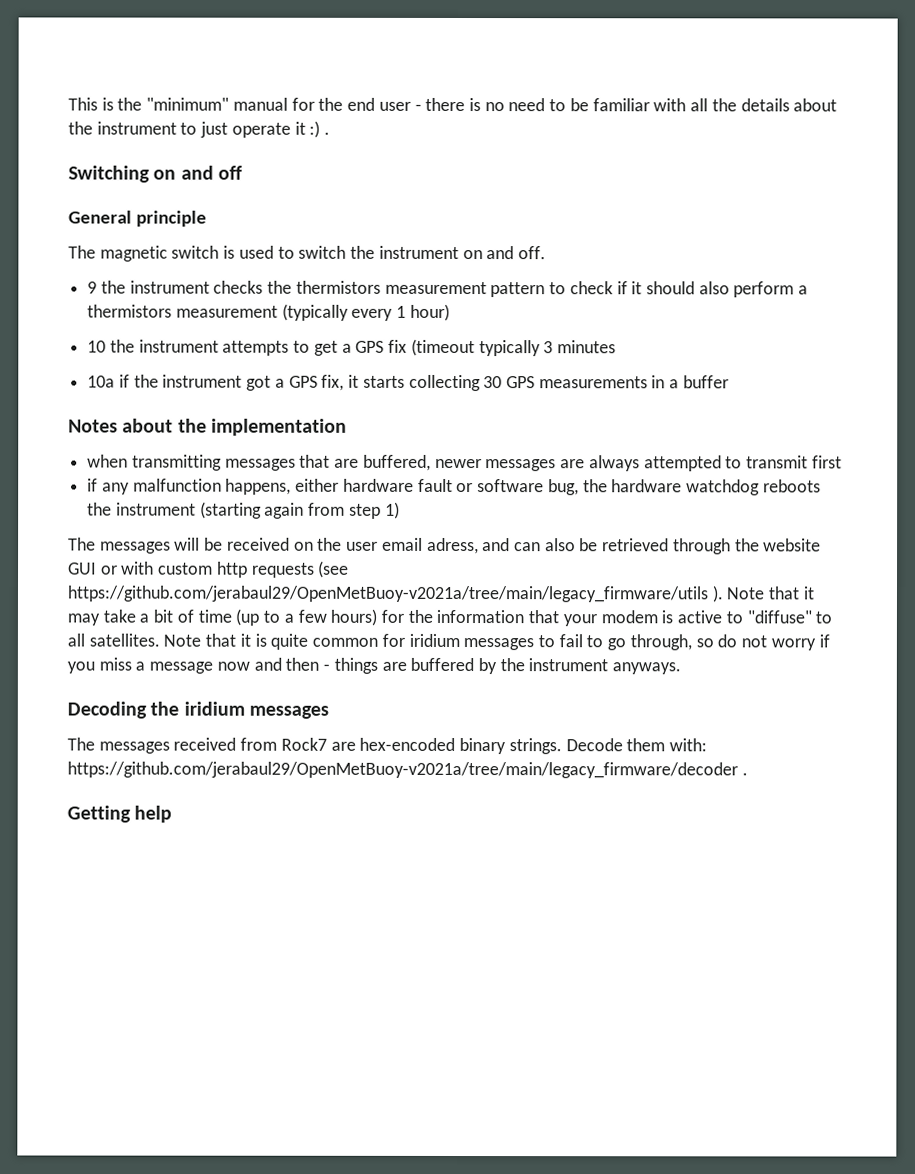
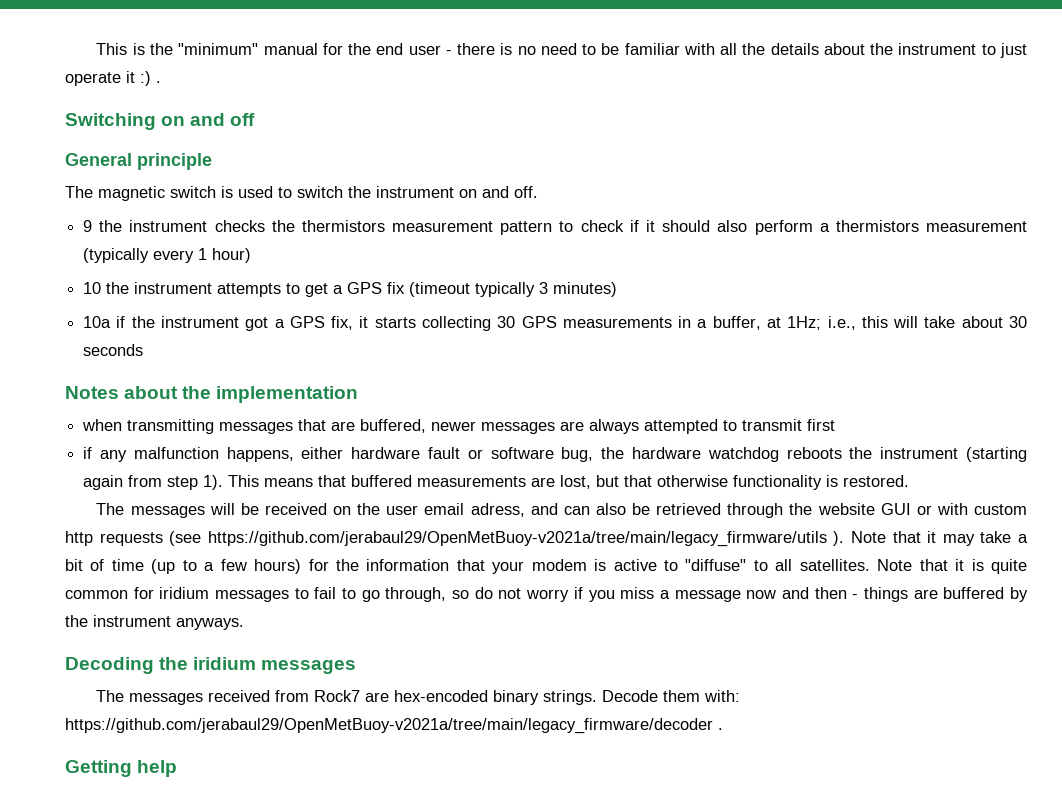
- 10 the instrument attempts to get a GPS fix (timeout typically 3 minutes
+ 10 the instrument attempts to get a GPS fix (timeout typically 3 minutes)
- 10a if the instrument got a GPS fix, it starts collecting 30 GPS measurements in a buffer
+ 10a if the instrument got a GPS fix, it starts collecting 30 GPS measurements in a buffer, at 1Hz; i.e., this will take about 30 seconds
- if any malfunction happens, either hardware fault or software bug, the hardware watchdog reboots the instrument (starting again from step 1)
+ if any malfunction happens, either hardware fault or software bug, the hardware watchdog reboots the instrument (starting again from step 1). This means that buffered measurements are lost, but that otherwise functionality is restored.

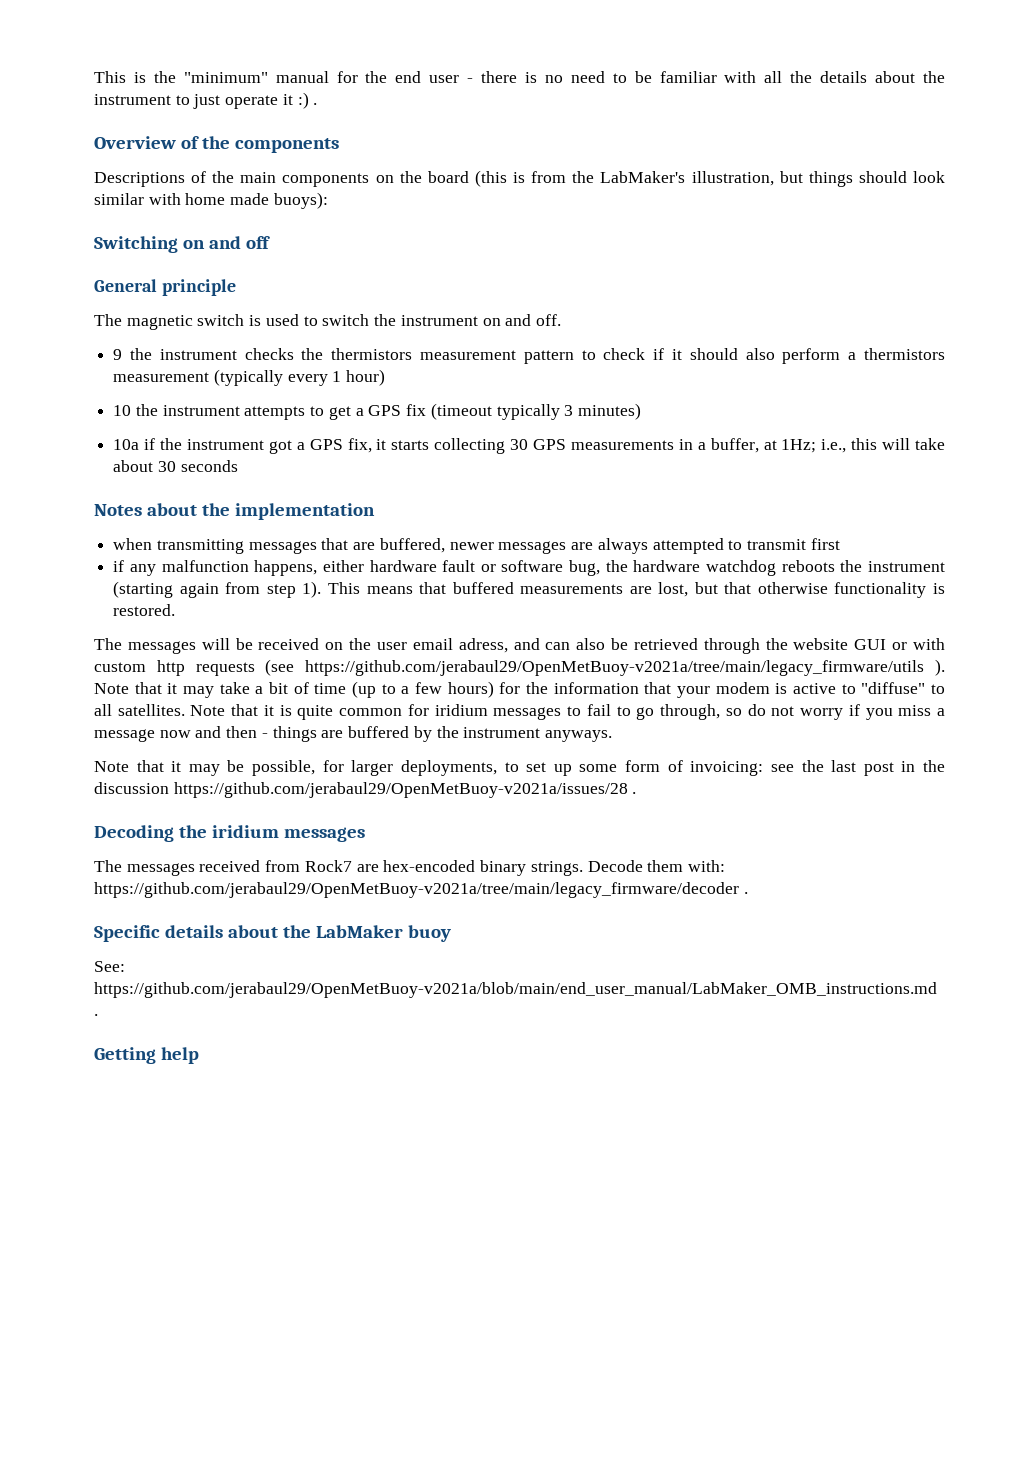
+ Overview of the components
+ Descriptions of the main components on the board (this is from the LabMaker's illustration, but things should look similar with home made buoys):
+ Note that it may be possible, for larger deployments, to set up some form of invoicing: see the last post in the discussion https://github.com/jerabaul29/OpenMetBuoy-v2021a/issues/28 .
+ Specific details about the LabMaker buoy
+ See: https://github.com/jerabaul29/OpenMetBuoy-v2021a/blob/main/end_user_manual/LabMaker_OMB_instructions.md .

